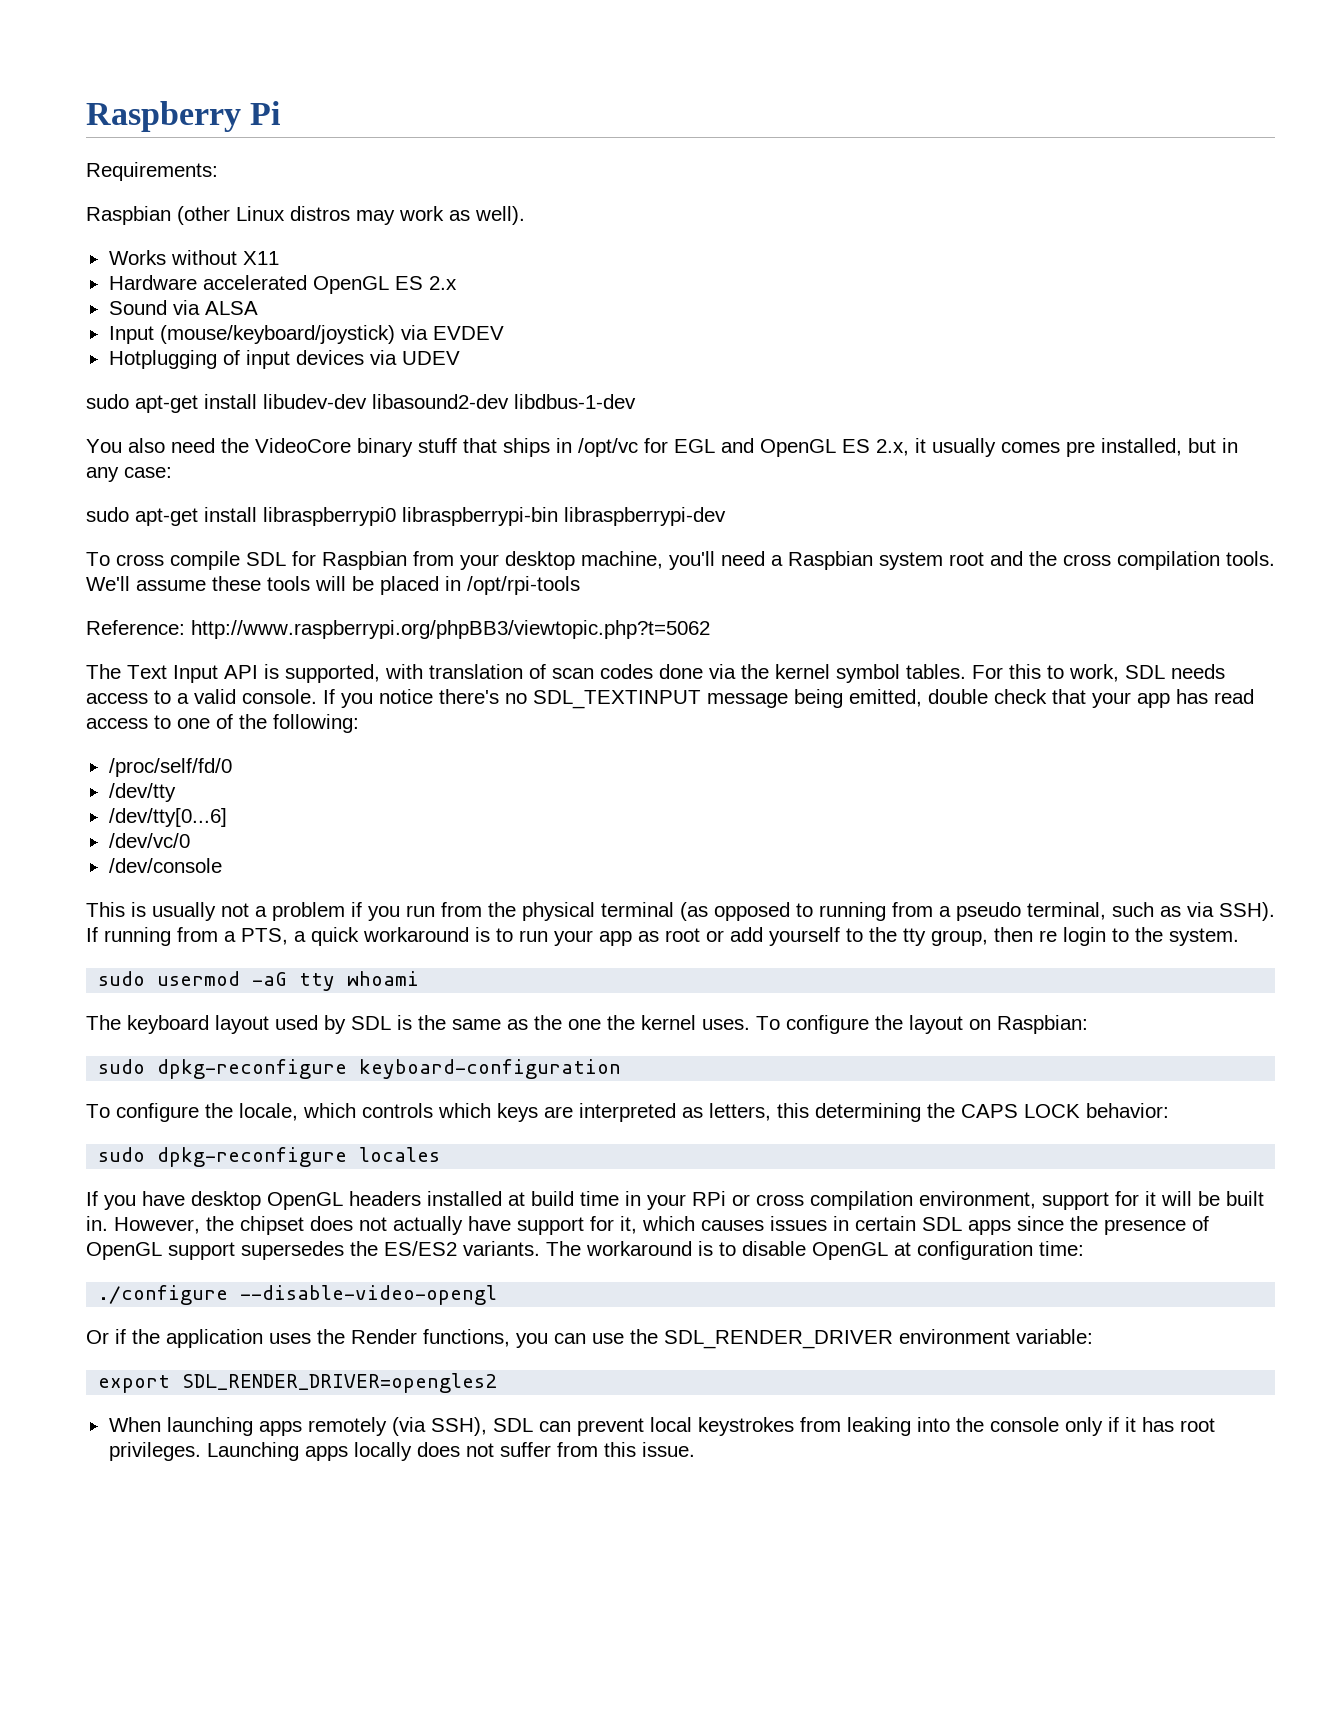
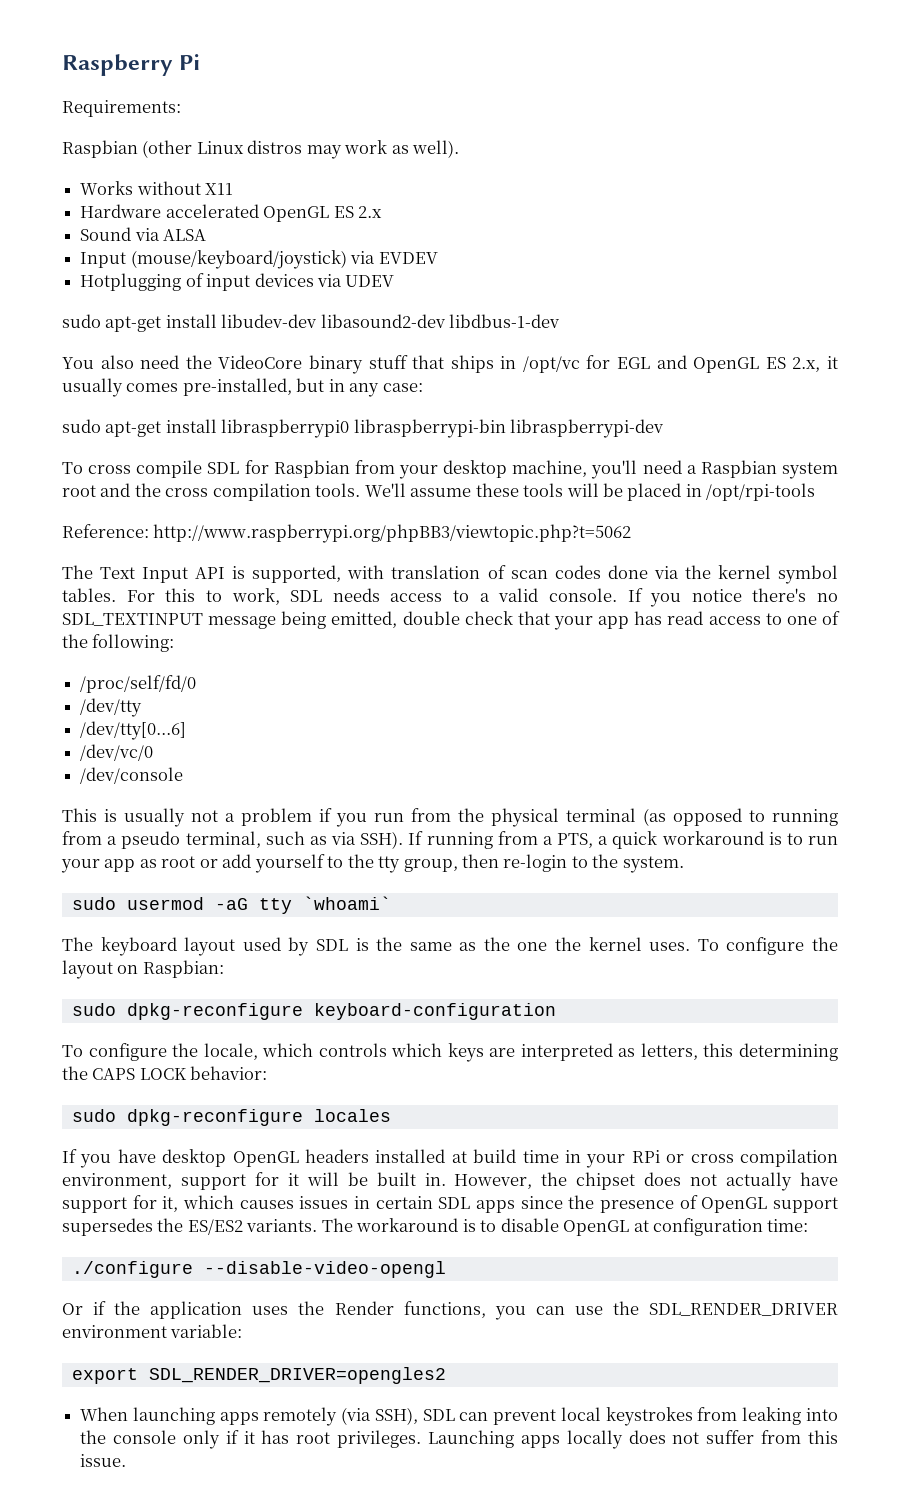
- You also need the VideoCore binary stuff that ships in /opt/vc for EGL and OpenGL ES 2.x, it usually comes pre installed, but in any case:
+ You also need the VideoCore binary stuff that ships in /opt/vc for EGL and OpenGL ES 2.x, it usually comes pre-installed, but in any case:
- If running from a PTS, a quick workaround is to run your app as root or add yourself to the tty group, then re login to the system.
+ If running from a PTS, a quick workaround is to run your app as root or add yourself to the tty group, then re-login to the system.
- sudo usermod -aG tty whoami
+ sudo usermod -aG tty `whoami`

